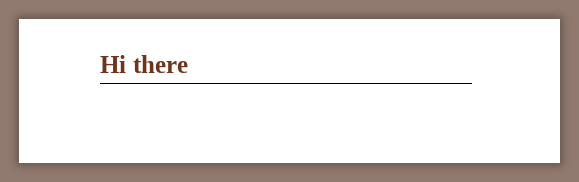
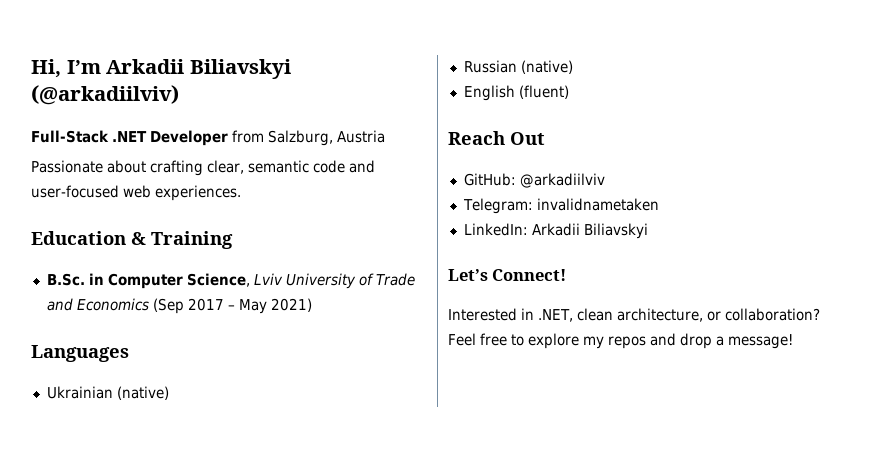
- Hi there
+ Hi, I’m Arkadii Biliavskyi (@arkadiilviv)
+ Full-Stack .NET Developer from Salzburg, Austria
+ Passionate about crafting clear, semantic code and user-focused web experiences.
+ Education & Training
+ B.Sc. in Computer Science, Lviv University of Trade and Economics (Sep 2017 – May 2021)
+ Languages
+ Ukrainian (native)
+ Russian (native)
+ English (fluent)
+ Reach Out
+ GitHub: @arkadiilviv
+ Telegram: invalidnametaken
+ LinkedIn: Arkadii Biliavskyi
+ Let’s Connect!
+ Interested in .NET, clean architecture, or collaboration? Feel free to explore my repos and drop a message!

